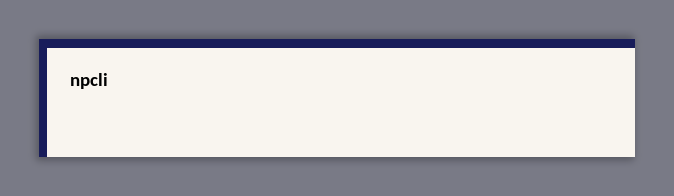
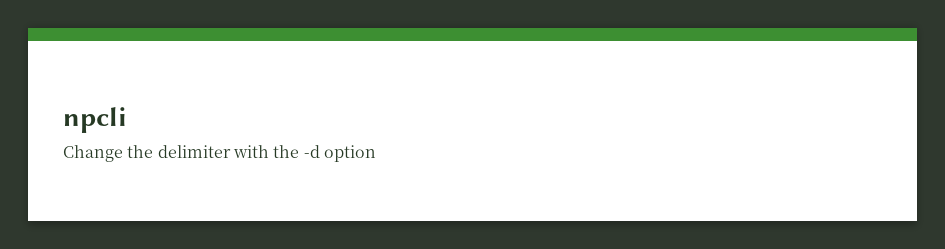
+ Change the delimiter with the -d option

